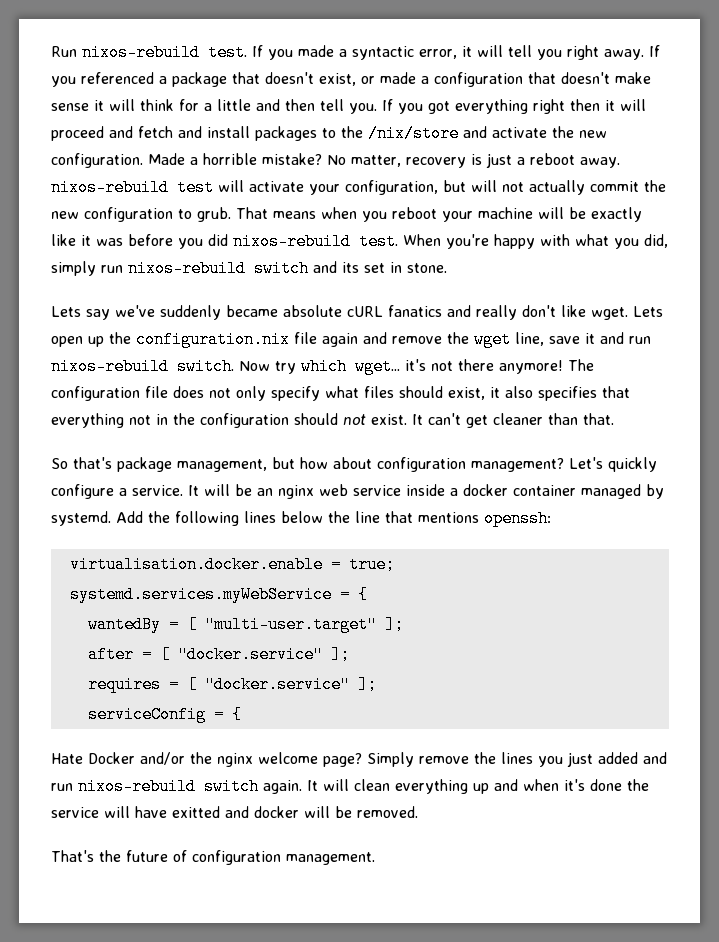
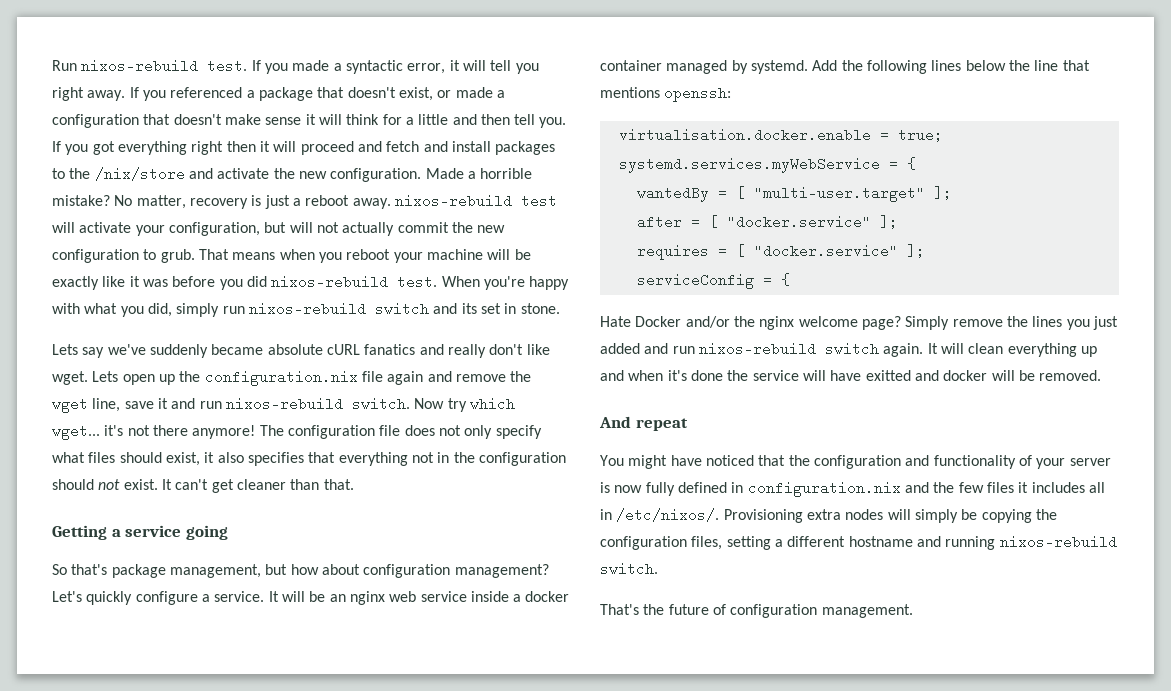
+ Getting a service going
+ And repeat
+ You might have noticed that the configuration and functionality of your server is now fully defined in configuration.nix and the few files it includes all in /etc/nixos/. Provisioning extra nodes will simply be copying the configuration files, setting a different hostname and running nixos-rebuild switch.

